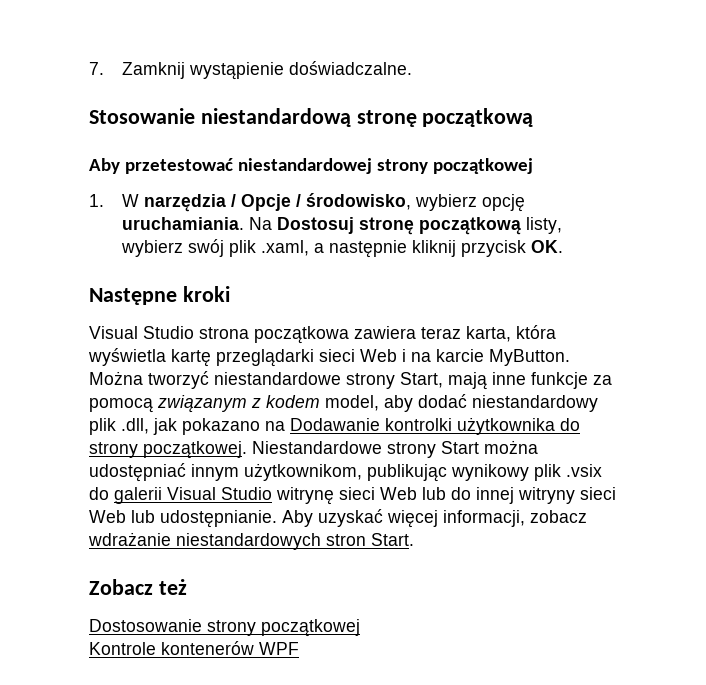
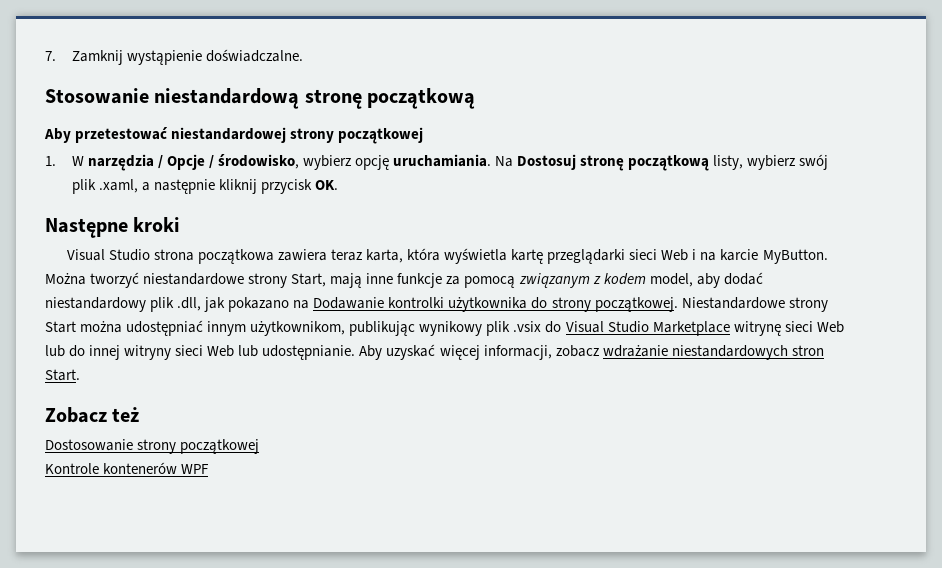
- Niestandardowe strony Start można udostępniać innym użytkownikom, publikując wynikowy plik .vsix do galerii Visual Studio witrynę sieci Web lub do innej witryny sieci Web lub udostępnianie.
+ Niestandardowe strony Start można udostępniać innym użytkownikom, publikując wynikowy plik .vsix do Visual Studio Marketplace witrynę sieci Web lub do innej witryny sieci Web lub udostępnianie.

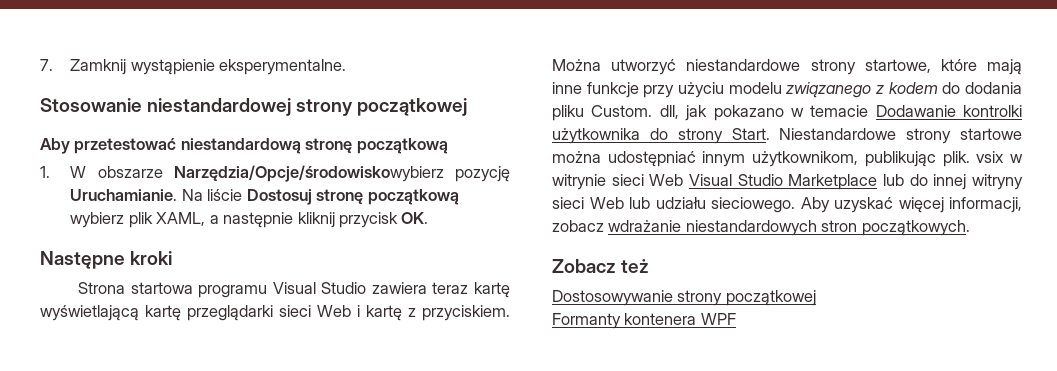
- 7. Zamknij wystąpienie doświadczalne.
+ 7. Zamknij wystąpienie eksperymentalne.
- Stosowanie niestandardową stronę początkową
- Aby przetestować niestandardowej strony początkowej
- 1. W narzędzia / Opcje / środowisko, wybierz opcję uruchamiania. Na Dostosuj stronę początkową listy, wybierz swój plik .xaml, a następnie kliknij przycisk OK.
+ Stosowanie niestandardowej strony początkowej
+ Aby przetestować niestandardową stronę początkową
+ 1. W obszarze Narzędzia/Opcje/środowiskowybierz pozycję Uruchamianie. Na liście Dostosuj stronę początkową wybierz plik XAML, a następnie kliknij przycisk OK.
- Visual Studio strona początkowa zawiera teraz karta, która wyświetla kartę przeglądarki sieci Web i na karcie MyButton. Można tworzyć niestandardowe strony Start, mają inne funkcje za pomocą związanym z kodem model, aby dodać niestandardowy plik .dll, jak pokazano na Dodawanie kontrolki użytkownika do strony początkowej.
+ Strona startowa programu Visual Studio zawiera teraz kartę wyświetlającą kartę przeglądarki sieci Web i kartę z przyciskiem. Można utworzyć niestandardowe strony startowe, które mają inne funkcje przy użyciu modelu związanego z kodem do dodania pliku Custom. dll, jak pokazano w temacie Dodawanie kontrolki użytkownika do strony Start.
- Niestandardowe strony Start można udostępniać innym użytkownikom, publikując wynikowy plik .vsix do Visual Studio Marketplace witrynę sieci Web lub do innej witryny sieci Web lub udostępnianie.
+ Niestandardowe strony startowe można udostępniać innym użytkownikom, publikując plik. vsix w witrynie sieci Web Visual Studio Marketplace lub do innej witryny sieci Web lub udziału sieciowego.
- Aby uzyskać więcej informacji, zobacz wdrażanie niestandardowych stron Start.
+ Aby uzyskać więcej informacji, zobacz wdrażanie niestandardowych stron początkowych.
- Dostosowanie strony początkowej
- Kontrole kontenerów WPF
+ Dostosowywanie strony początkowej
+ Formanty kontenera WPF

